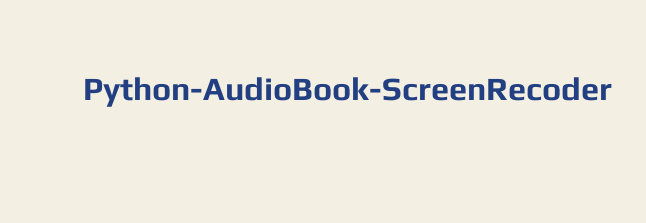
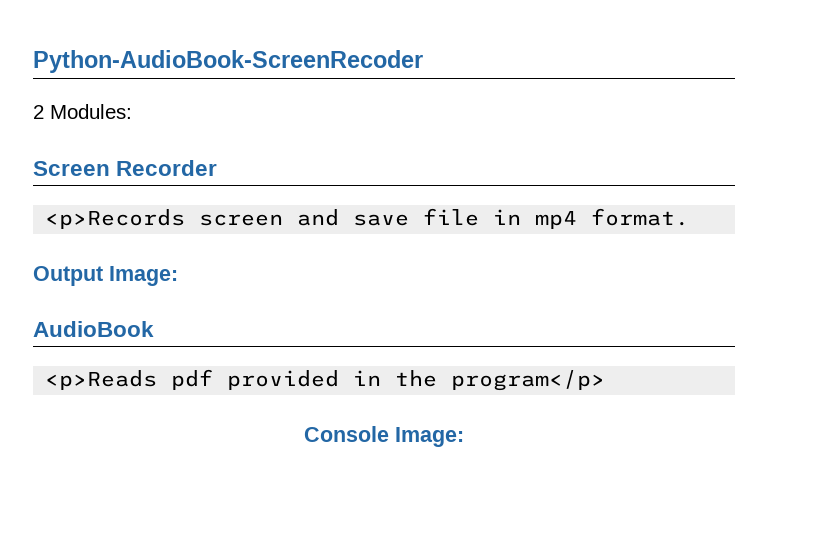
+ 2 Modules:
+ Screen Recorder
+ <p>Records screen and save file in mp4 format.
+ Output Image:
+ AudioBook
+ <p>Reads pdf provided in the program</p>
+ Console Image:

